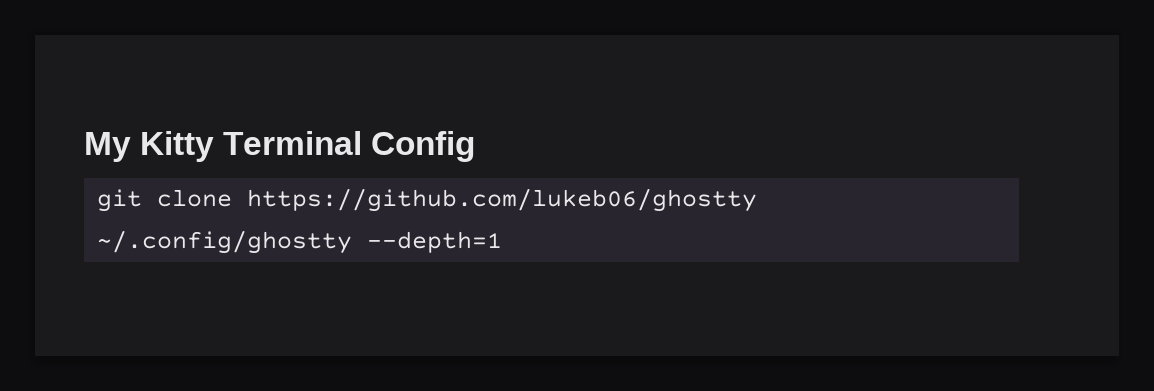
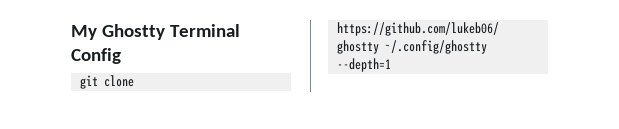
- My Kitty Terminal Config
+ My Ghostty Terminal Config

